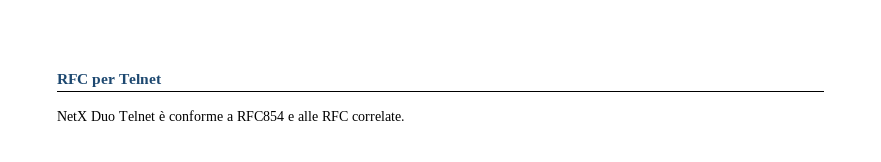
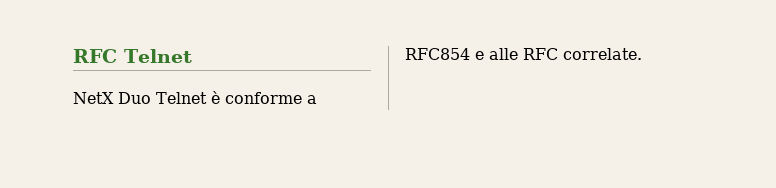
- RFC per Telnet
+ RFC Telnet

